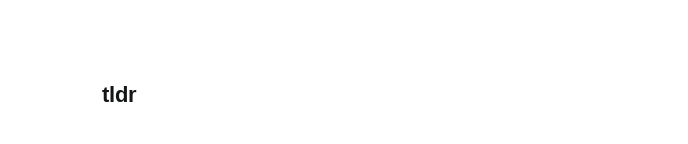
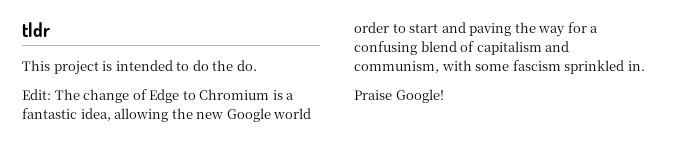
+ This project is intended to do the do.
+ Edit: The change of Edge to Chromium is a fantastic idea, allowing the new Google world order to start and paving the way for a confusing blend of capitalism and communism, with some fascism sprinkled in.
+ Praise Google!

